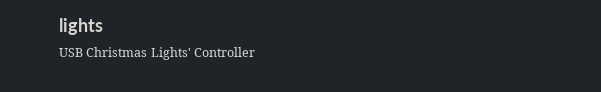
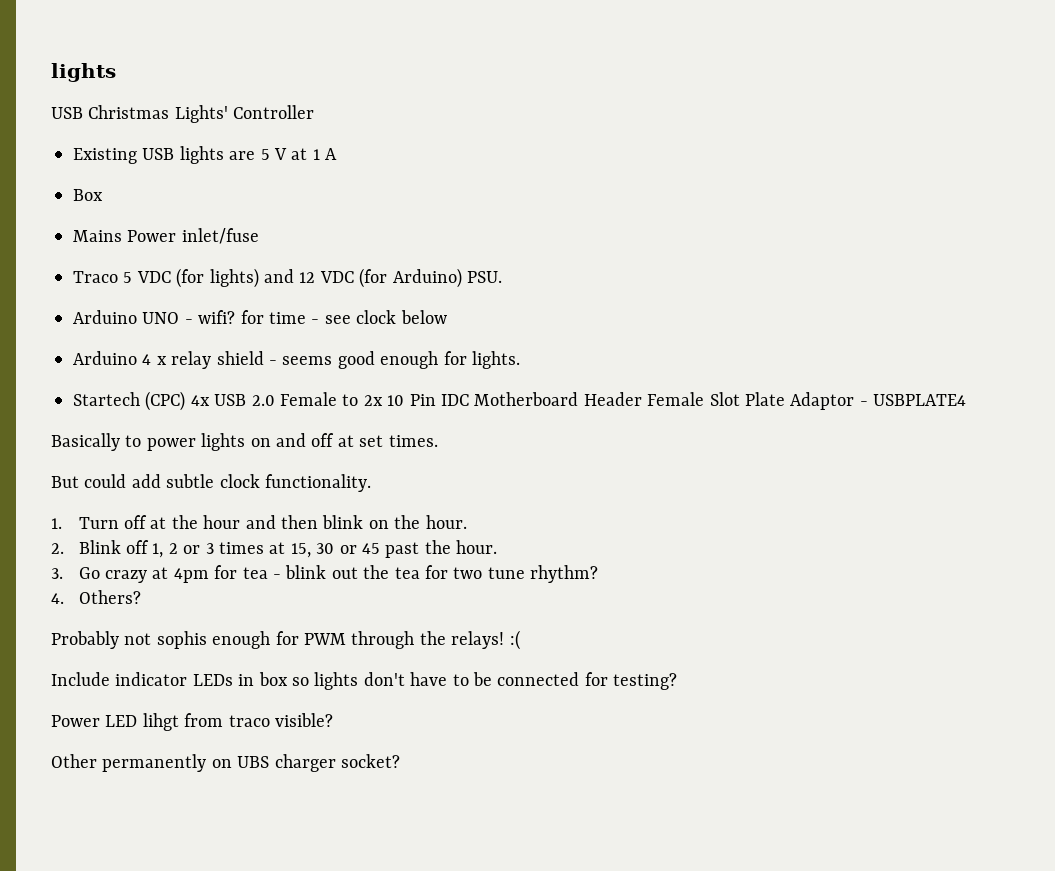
+ Existing USB lights are 5 V at 1 A
+ Box
+ Mains Power inlet/fuse
+ Traco 5 VDC (for lights) and 12 VDC (for Arduino) PSU.
+ Arduino UNO - wifi? for time - see clock below
+ Arduino 4 x relay shield - seems good enough for lights.
+ Startech (CPC) 4x USB 2.0 Female to 2x 10 Pin IDC Motherboard Header Female Slot Plate Adaptor - USBPLATE4
+ Basically to power lights on and off at set times.
+ But could add subtle clock functionality.
+ 1. Turn off at the hour and then blink on the hour.
+ 2. Blink off 1, 2 or 3 times at 15, 30 or 45 past the hour.
+ 3. Go crazy at 4pm for tea - blink out the tea for two tune rhythm?
+ 4. Others?
+ Probably not sophis enough for PWM through the relays! :(
+ Include indicator LEDs in box so lights don't have to be connected for testing?
+ Power LED lihgt from traco visible?
+ Other permanently on UBS charger socket?

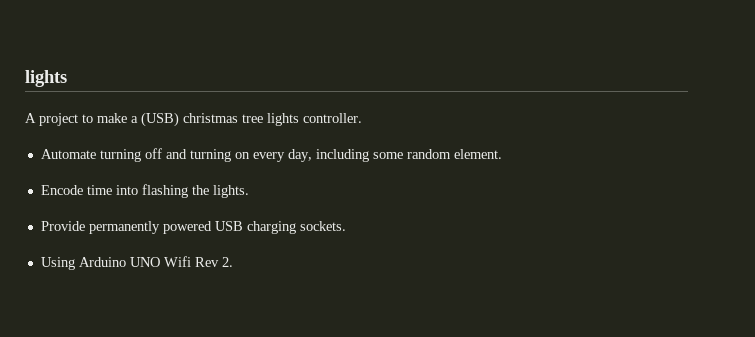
- USB Christmas Lights' Controller
- Existing USB lights are 5 V at 1 A
- Box
- Mains Power inlet/fuse
- Traco 5 VDC (for lights) and 12 VDC (for Arduino) PSU.
- Arduino UNO - wifi? for time - see clock below
- Arduino 4 x relay shield - seems good enough for lights.
- Startech (CPC) 4x USB 2.0 Female to 2x 10 Pin IDC Motherboard Header Female Slot Plate Adaptor - USBPLATE4
- Basically to power lights on and off at set times.
- But could add subtle clock functionality.
- 1. Turn off at the hour and then blink on the hour.
- 2. Blink off 1, 2 or 3 times at 15, 30 or 45 past the hour.
- 3. Go crazy at 4pm for tea - blink out the tea for two tune rhythm?
- 4. Others?
- Probably not sophis enough for PWM through the relays! :(
- Include indicator LEDs in box so lights don't have to be connected for testing?
- Power LED lihgt from traco visible?
- Other permanently on UBS charger socket?
+ A project to make a (USB) christmas tree lights controller.
+ Automate turning off and turning on every day, including some random element.
+ Encode time into flashing the lights.
+ Provide permanently powered USB charging sockets.
+ Using Arduino UNO Wifi Rev 2.

